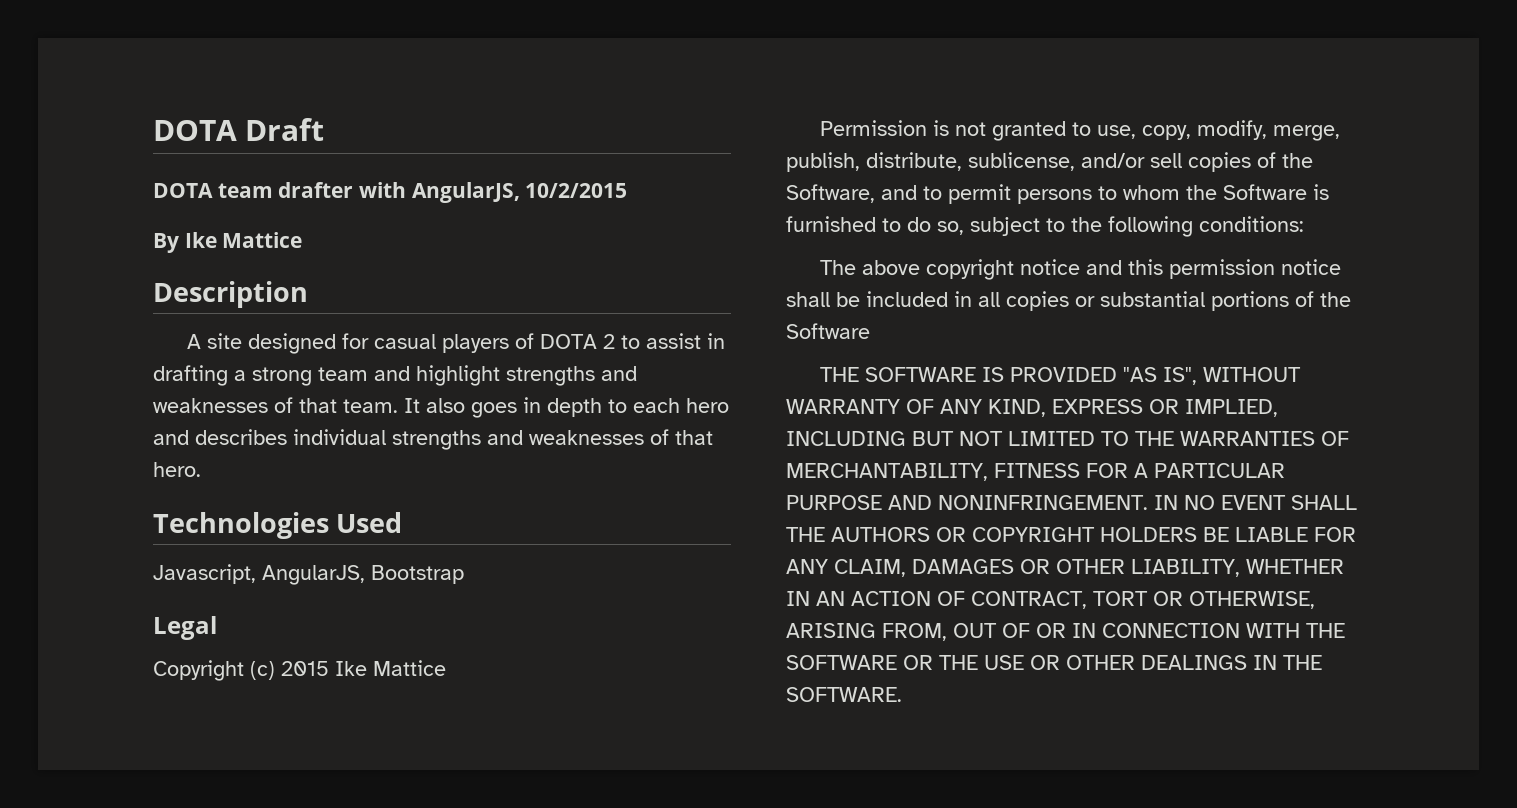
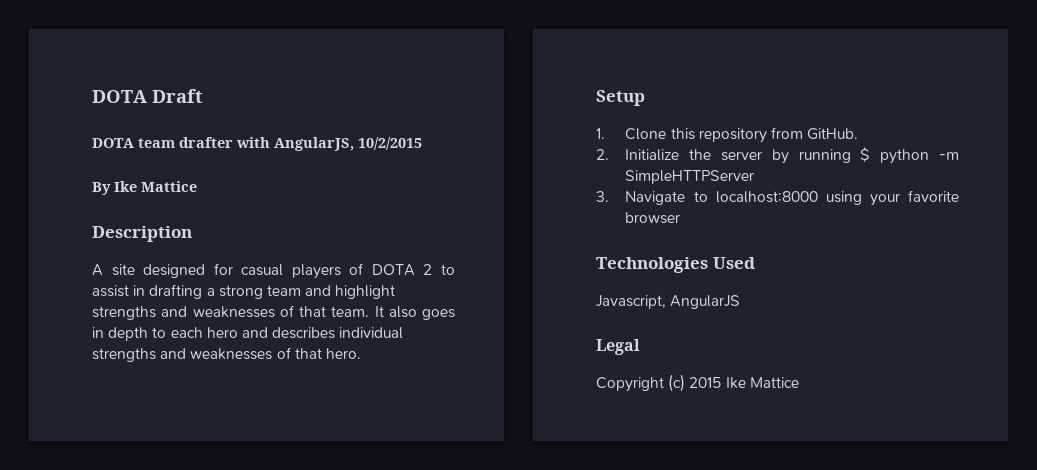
+ Setup
+ 1. Clone this repository from GitHub.
+ 2. Initialize the server by running $ python -m SimpleHTTPServer
+ 3. Navigate to localhost:8000 using your favorite browser
- Javascript, AngularJS, Bootstrap
+ Javascript, AngularJS
- Permission is not granted to use, copy, modify, merge, publish, distribute, sublicense, and/or sell copies of the Software, and to permit persons to whom the Software is furnished to do so, subject to the following conditions:
- The above copyright notice and this permission notice shall be included in all copies or substantial portions of the Software
- THE SOFTWARE IS PROVIDED "AS IS", WITHOUT WARRANTY OF ANY KIND, EXPRESS OR IMPLIED, INCLUDING BUT NOT LIMITED TO THE WARRANTIES OF MERCHANTABILITY, FITNESS FOR A PARTICULAR PURPOSE AND NONINFRINGEMENT. IN NO EVENT SHALL THE AUTHORS OR COPYRIGHT HOLDERS BE LIABLE FOR ANY CLAIM, DAMAGES OR OTHER LIABILITY, WHETHER IN AN ACTION OF CONTRACT, TORT OR OTHERWISE, ARISING FROM, OUT OF OR IN CONNECTION WITH THE SOFTWARE OR THE USE OR OTHER DEALINGS IN THE SOFTWARE.

